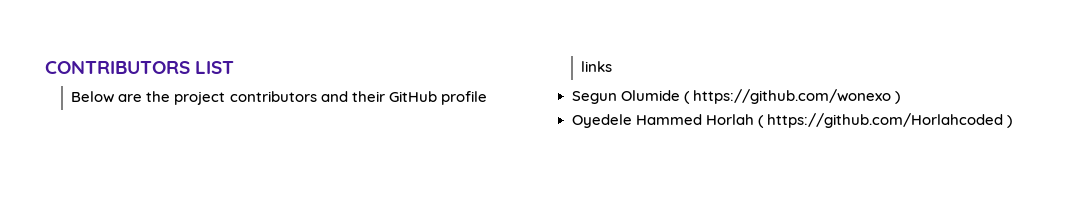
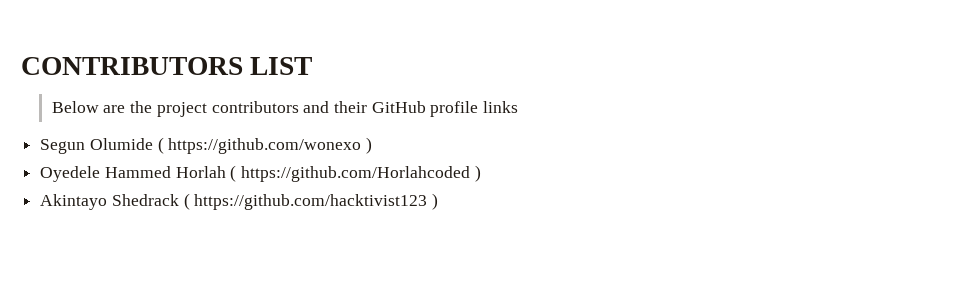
+ Akintayo Shedrack ( https://github.com/hacktivist123 )

